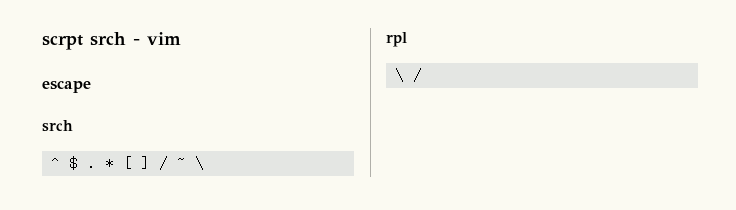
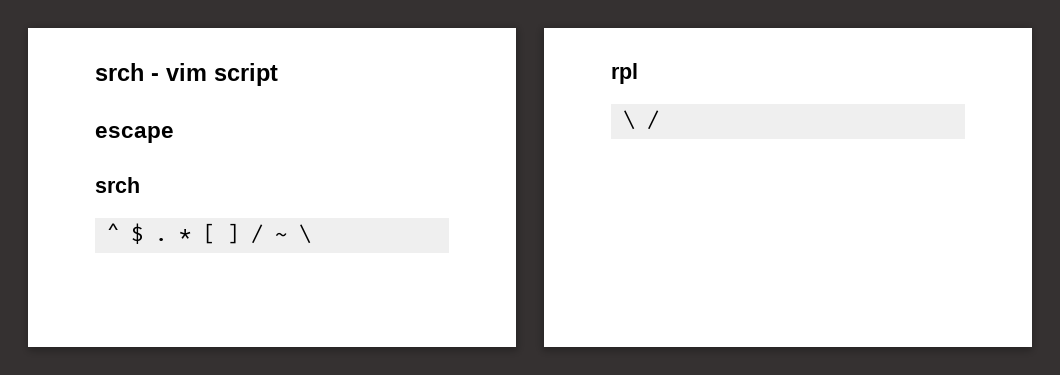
- scrpt srch - vim
+ srch - vim script

